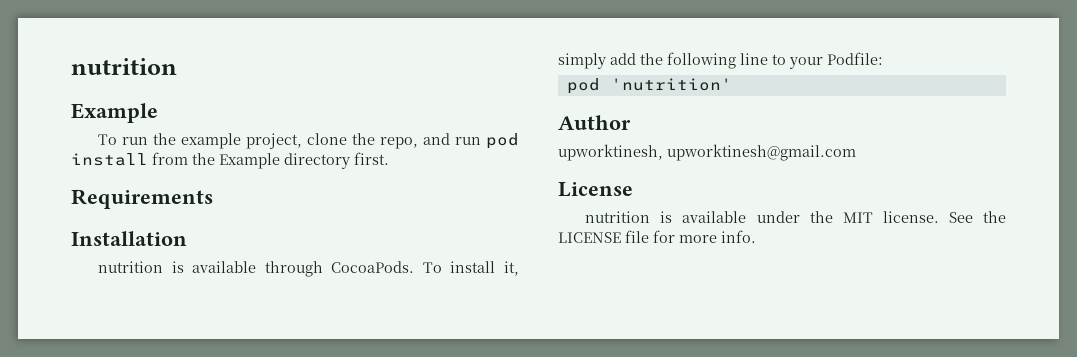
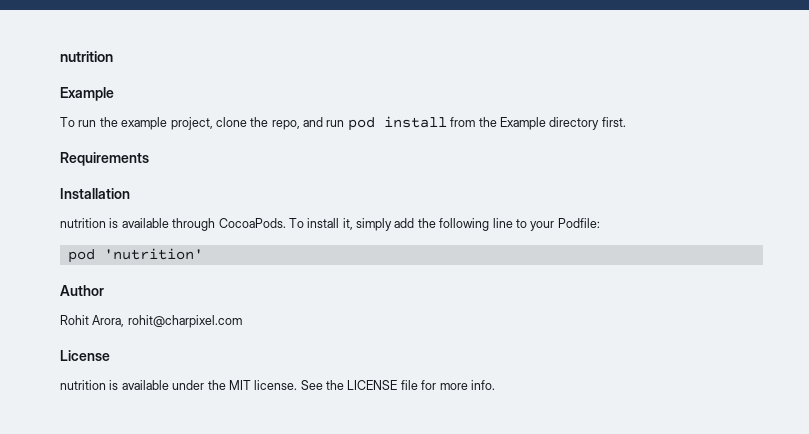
- upworktinesh, upworktinesh@gmail.com
+ Rohit Arora, rohit@charpixel.com

